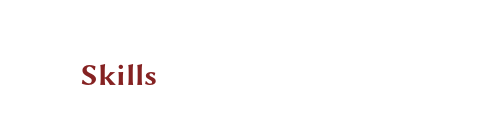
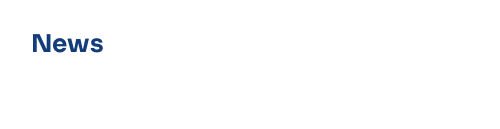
- Skills
+ News

